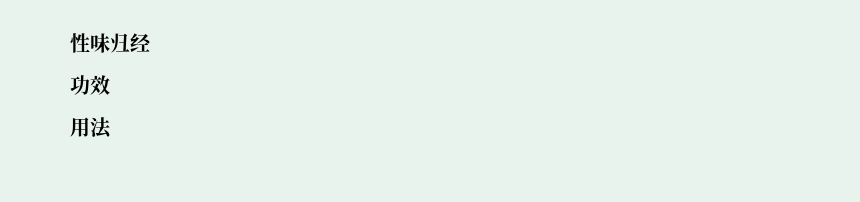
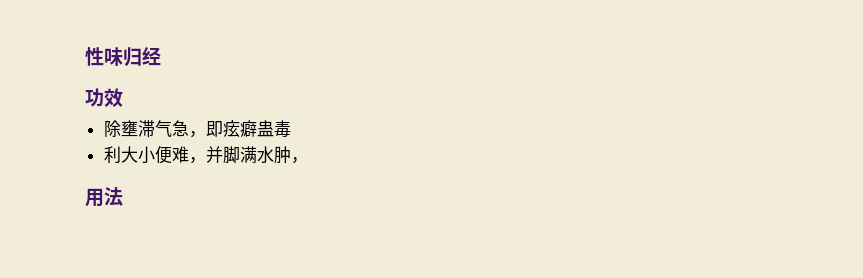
+ 除壅滞气急，即痃癖蛊毒
+ 利大小便难，并脚满水肿，

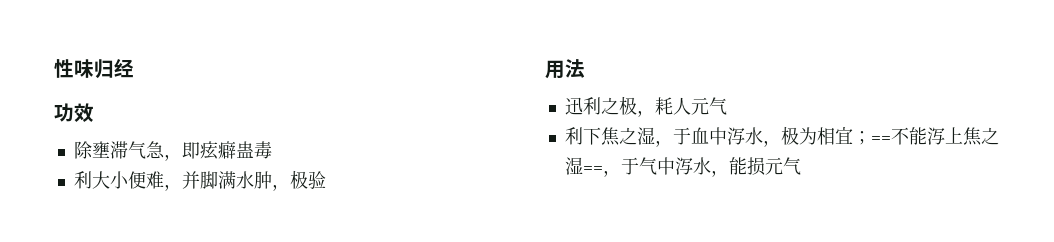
- 利大小便难，并脚满水肿，
+ 利大小便难，并脚满水肿，极验
+ 迅利之极，耗人元气
+ 利下焦之湿，于血中泻水，极为相宜；==不能泻上焦之湿==，于气中泻水，能损元气

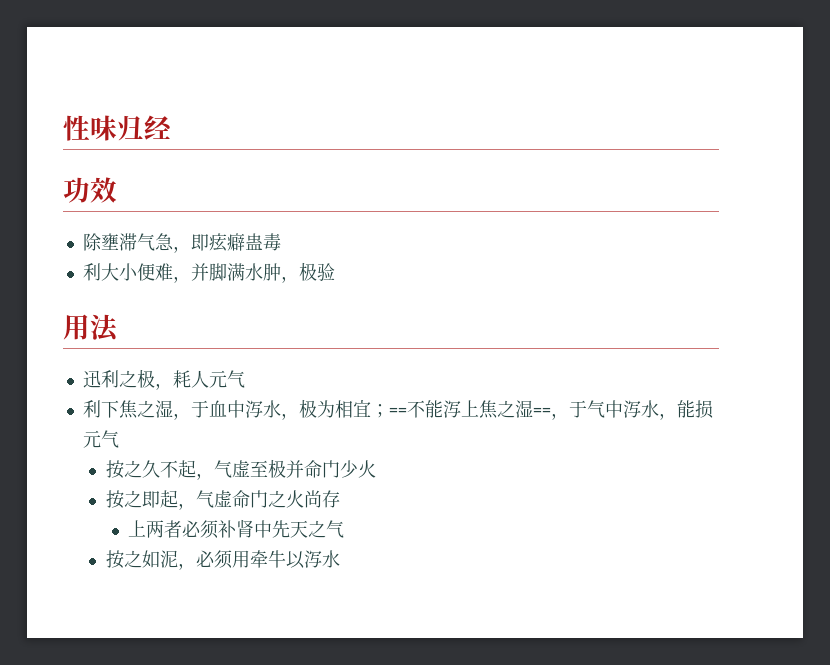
+ 按之久不起，气虚至极并命门少火
+ 按之即起，气虚命门之火尚存
+ 上两者必须补肾中先天之气
+ 按之如泥，必须用牵牛以泻水

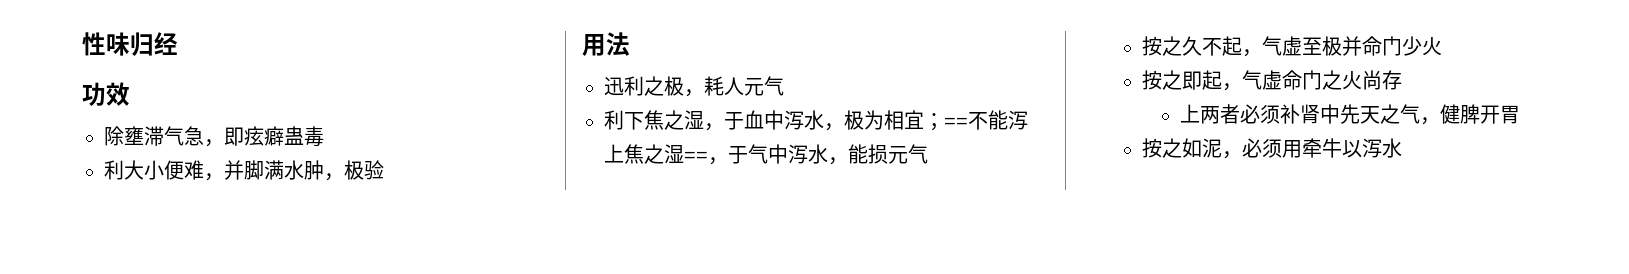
- 上两者必须补肾中先天之气
+ 上两者必须补肾中先天之气，健脾开胃

